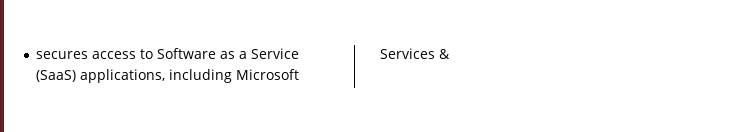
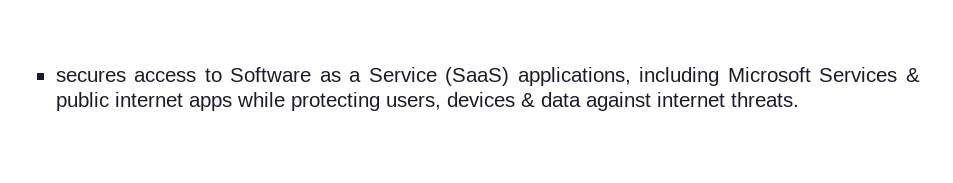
- secures access to Software as a Service (SaaS) applications, including Microsoft Services &
+ secures access to Software as a Service (SaaS) applications, including Microsoft Services & public internet apps while protecting users, devices & data against internet threats.

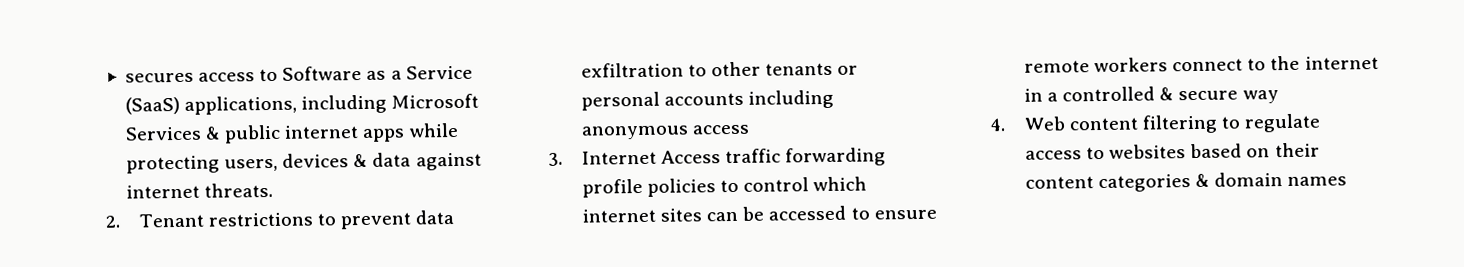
+ 2. Tenant restrictions to prevent data exfiltration to other tenants or personal accounts including anonymous access
+ 3. Internet Access traffic forwarding profile policies to control which internet sites can be accessed to ensure remote workers connect to the internet in a controlled & secure way
+ 4. Web content filtering to regulate access to websites based on their content categories & domain names

